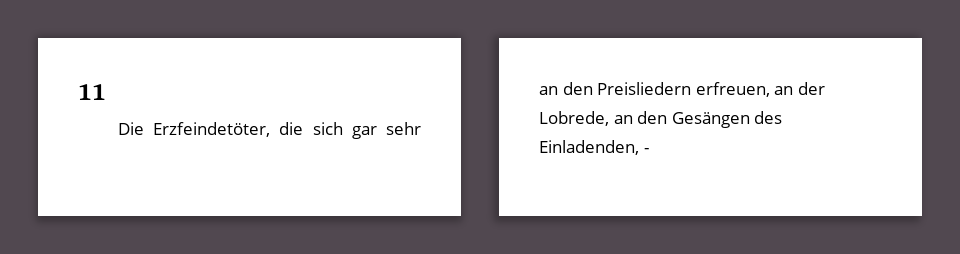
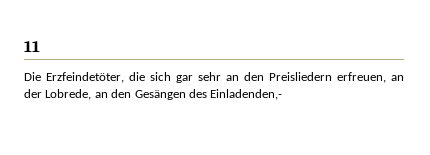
- Die Erzfeindetöter, die sich gar sehr an den Preisliedern erfreuen, an der Lobrede, an den Gesängen des Einladenden, -
+ Die Erzfeindetöter, die sich gar sehr an den Preisliedern erfreuen, an der Lobrede, an den Gesängen des Einladenden,-

